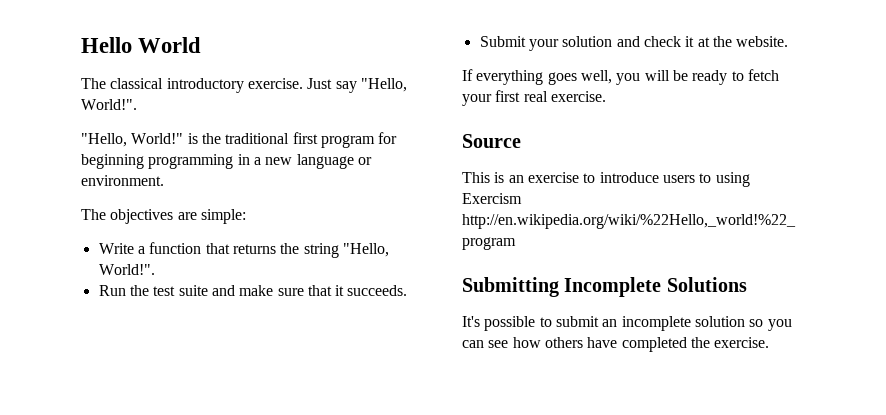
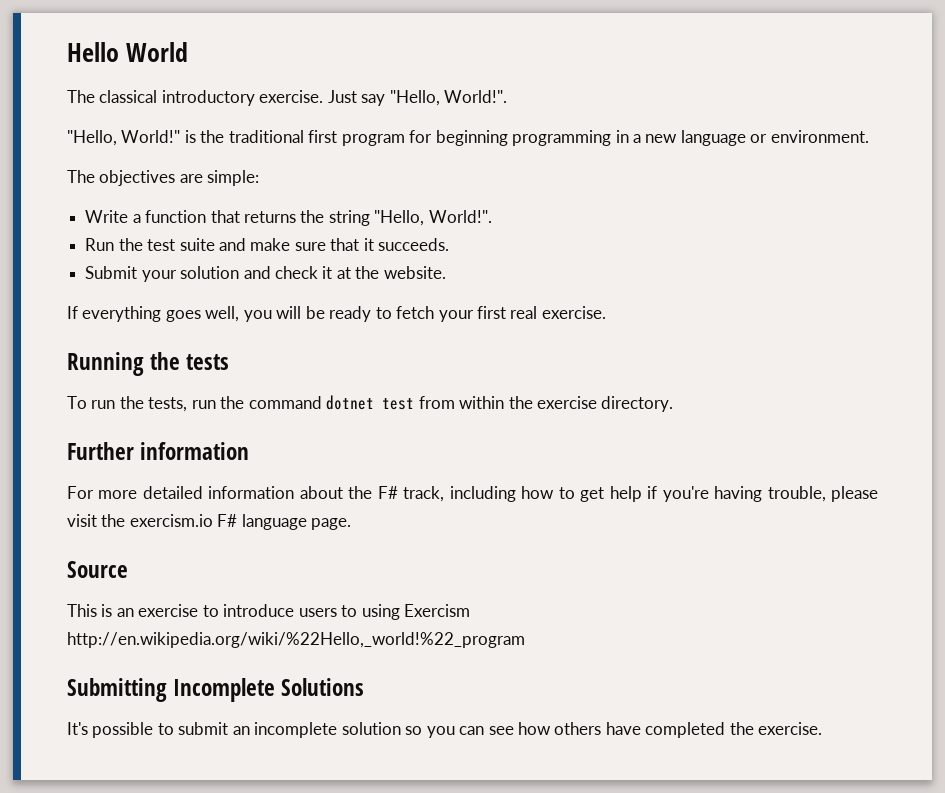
+ Running the tests
+ To run the tests, run the command dotnet test from within the exercise directory.
+ Further information
+ For more detailed information about the F# track, including how to get help if you're having trouble, please visit the exercism.io F# language page.

